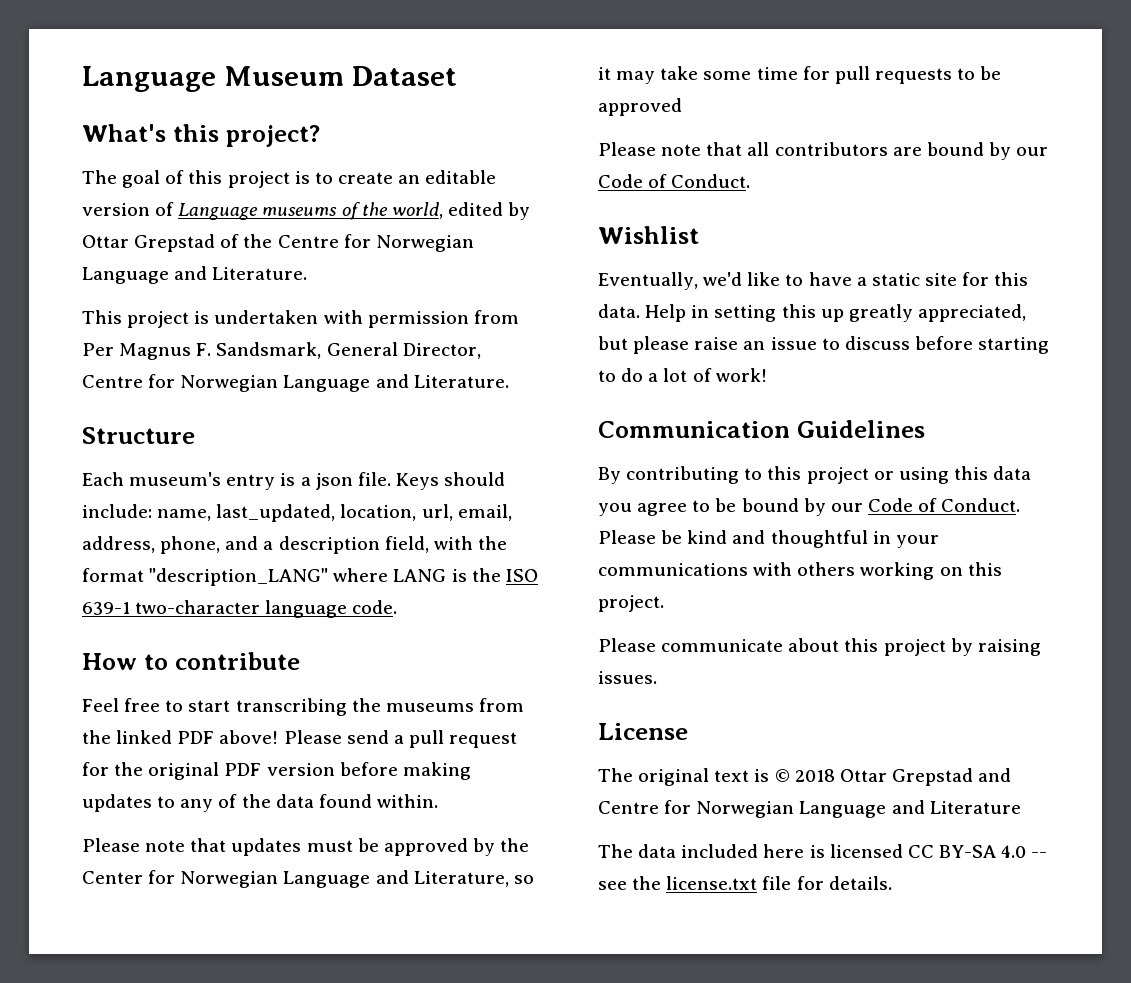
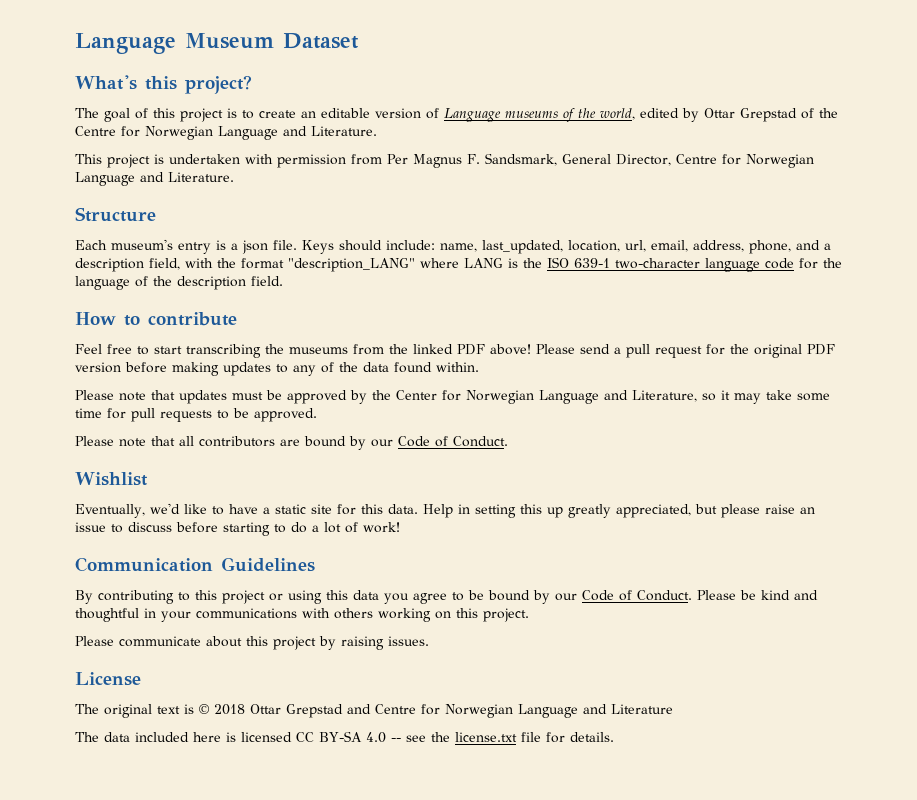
- Keys should include: name, last_updated, location, url, email, address, phone, and a description field, with the format "description_LANG" where LANG is the ISO 639-1 two-character language code.
+ Keys should include: name, last_updated, location, url, email, address, phone, and a description field, with the format "description_LANG" where LANG is the ISO 639-1 two-character language code for the language of the description field.
- Please note that updates must be approved by the Center for Norwegian Language and Literature, so it may take some time for pull requests to be approved
+ Please note that updates must be approved by the Center for Norwegian Language and Literature, so it may take some time for pull requests to be approved.

